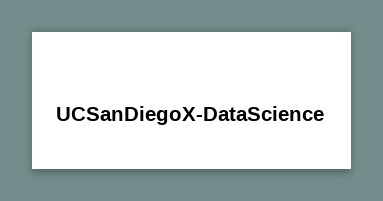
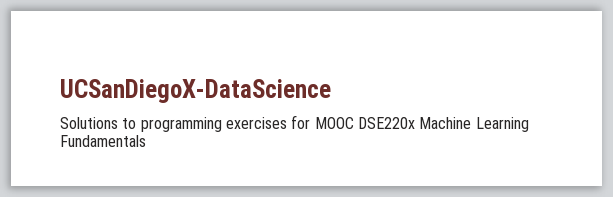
+ Solutions to programming exercises for MOOC DSE220x Machine Learning Fundamentals

